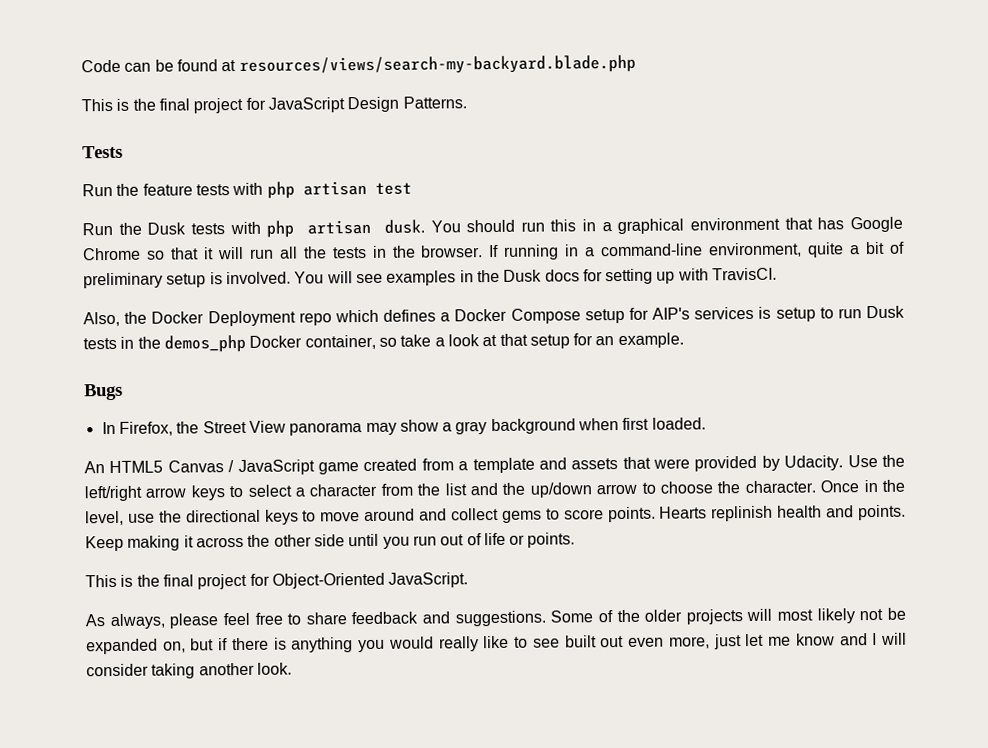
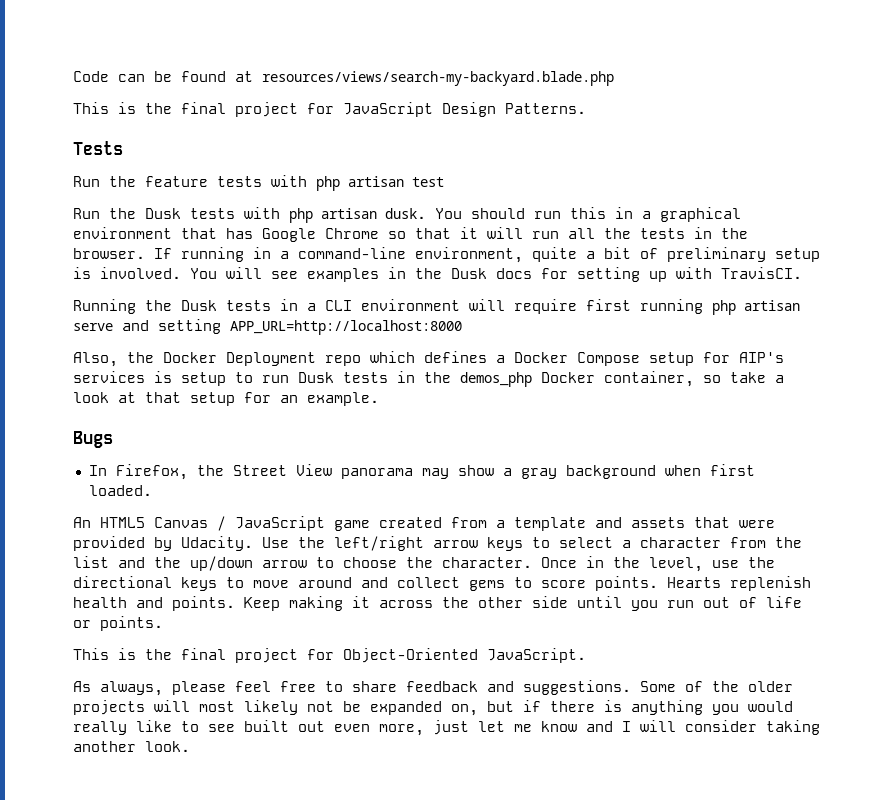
+ Running the Dusk tests in a CLI environment will require first running php artisan serve and setting APP_URL=http://localhost:8000
- Hearts replinish health and points.
+ Hearts replenish health and points.

